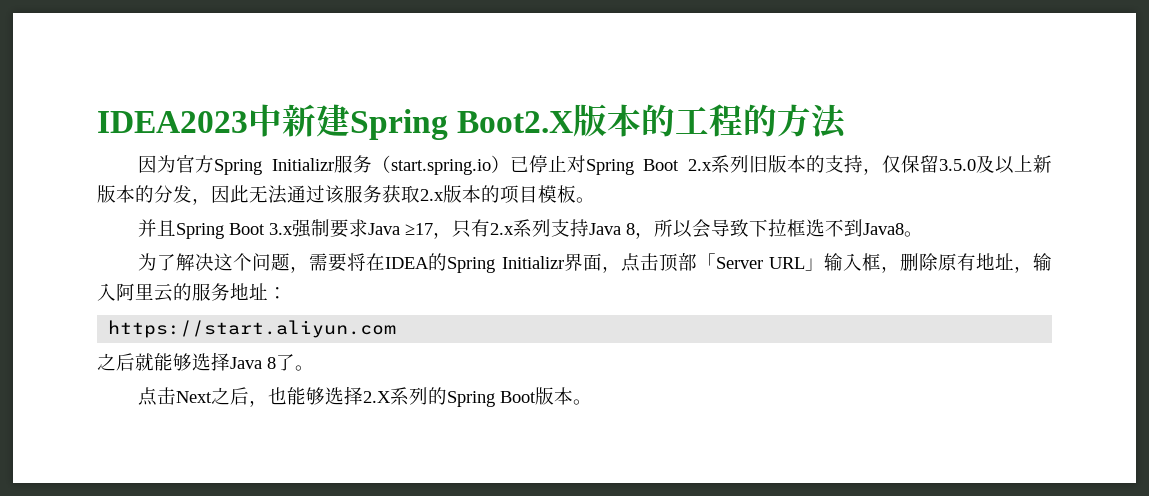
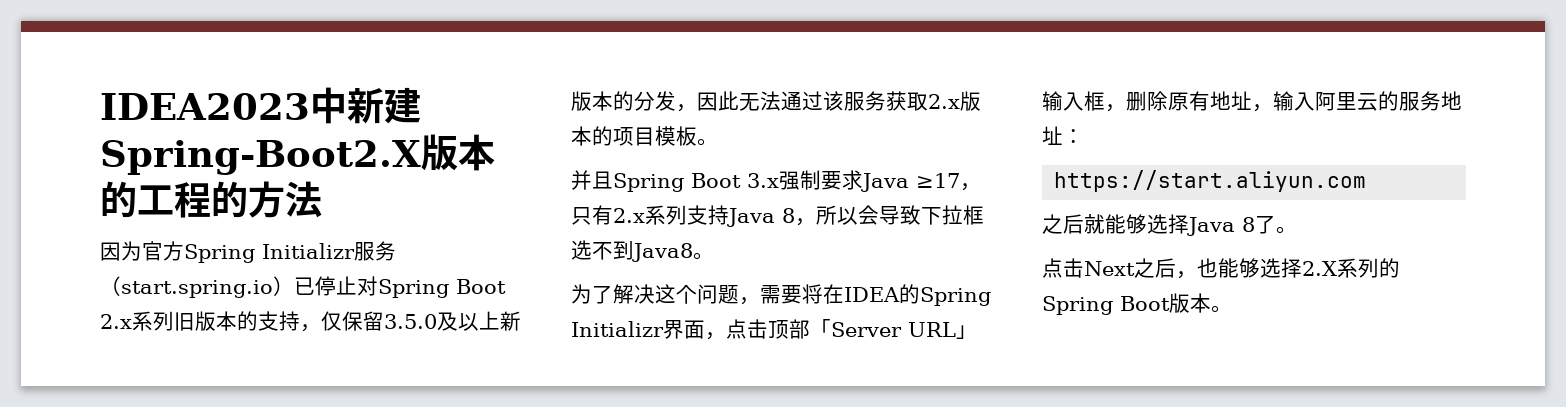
- IDEA2023中新建Spring Boot2.X版本的工程的方法
+ IDEA2023中新建Spring-Boot2.X版本的工程的方法

